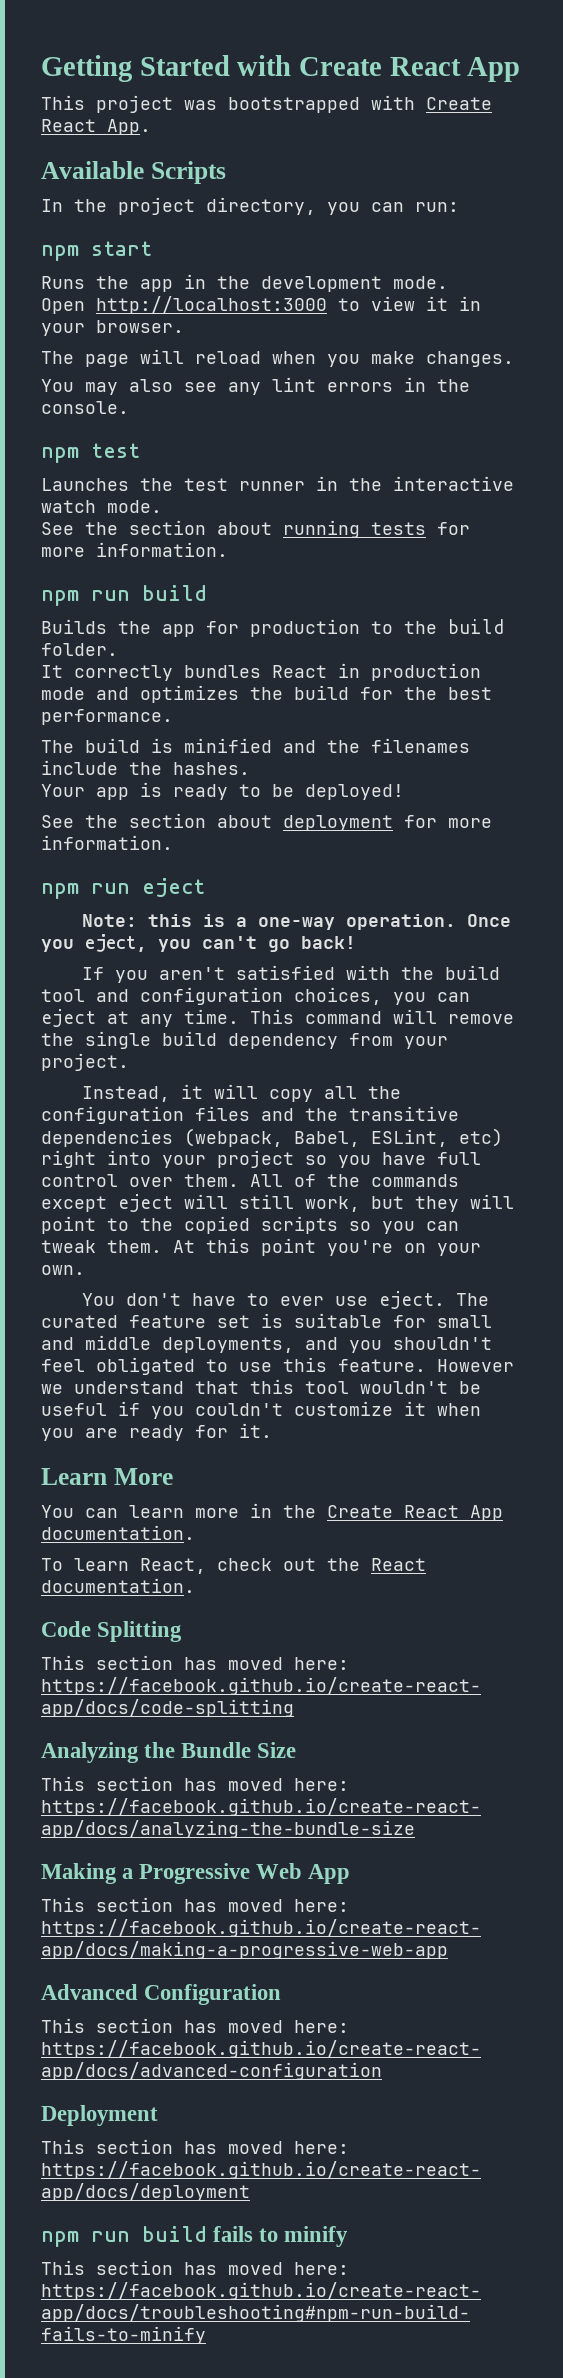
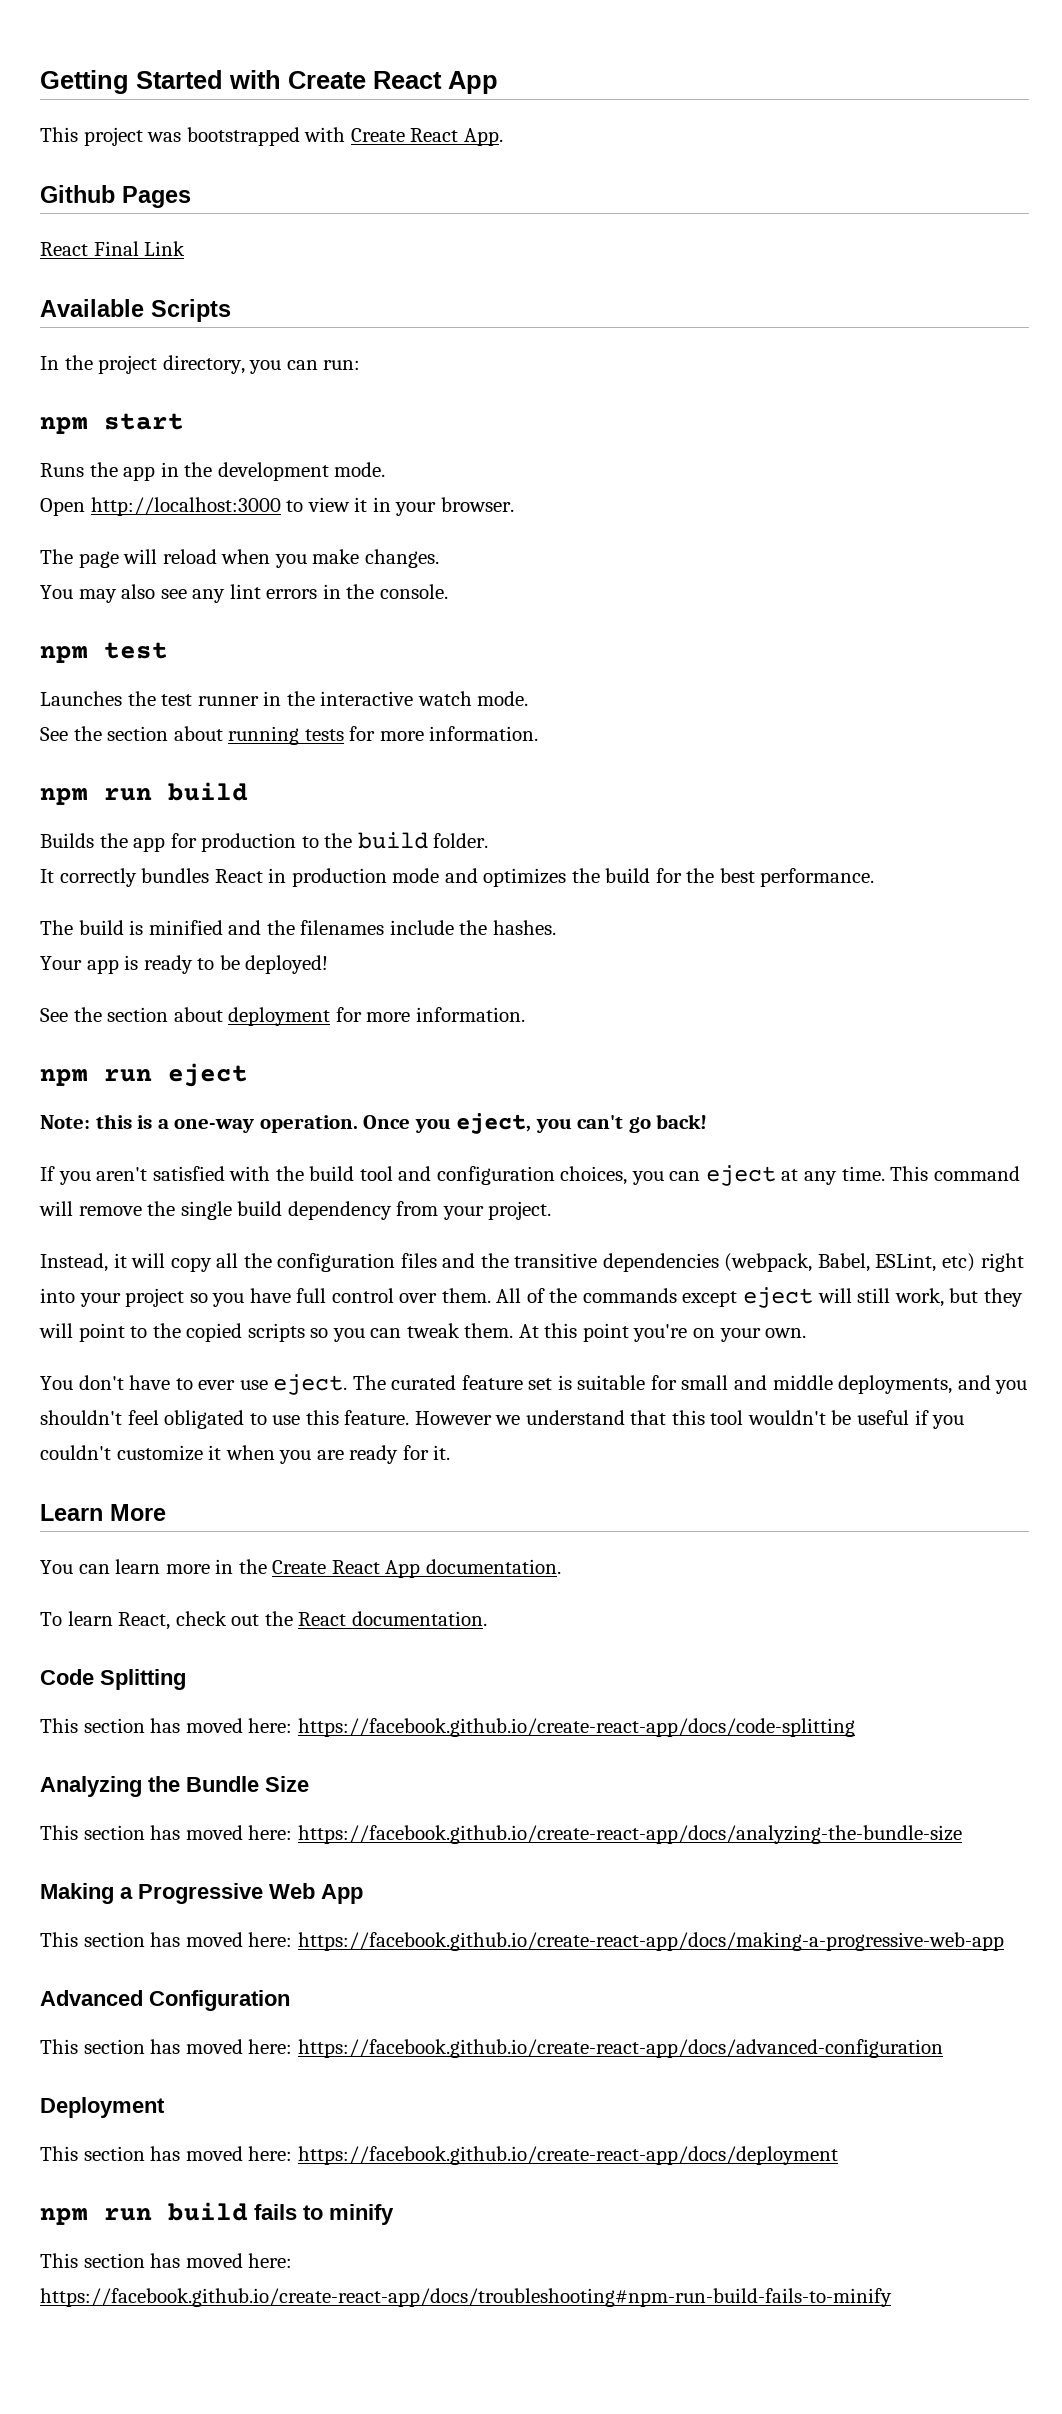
+ Github Pages
+ React Final Link

